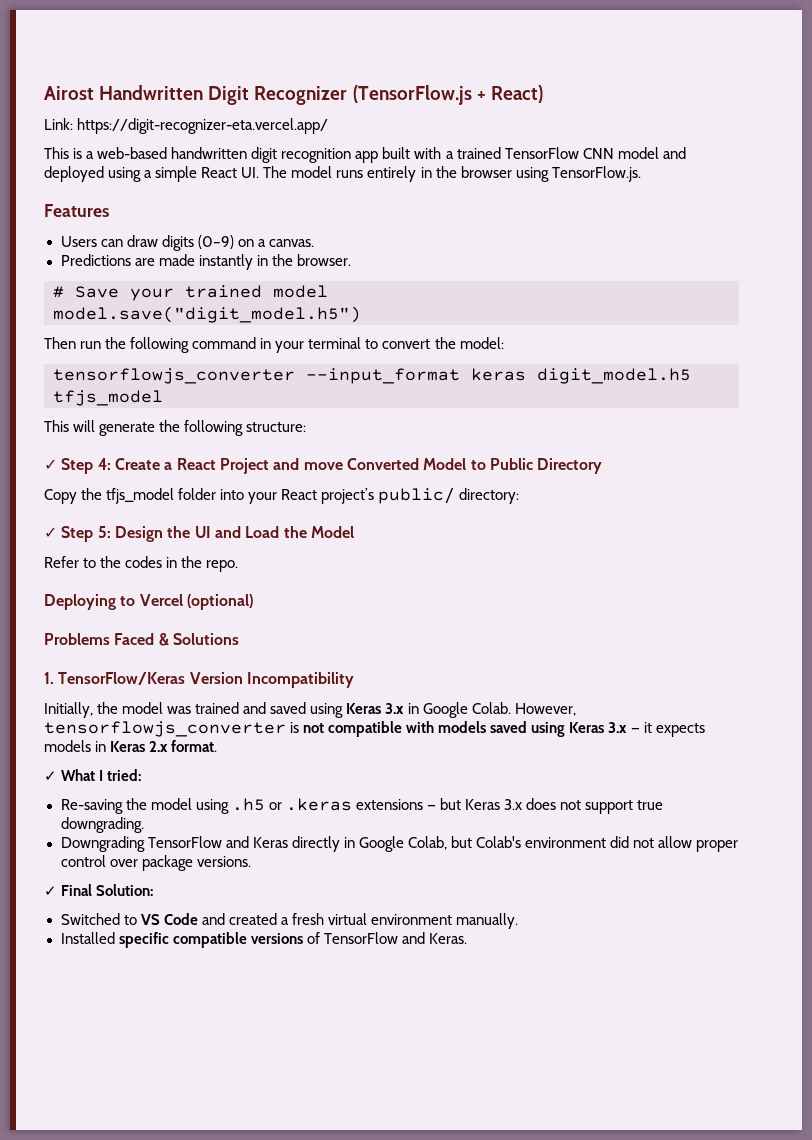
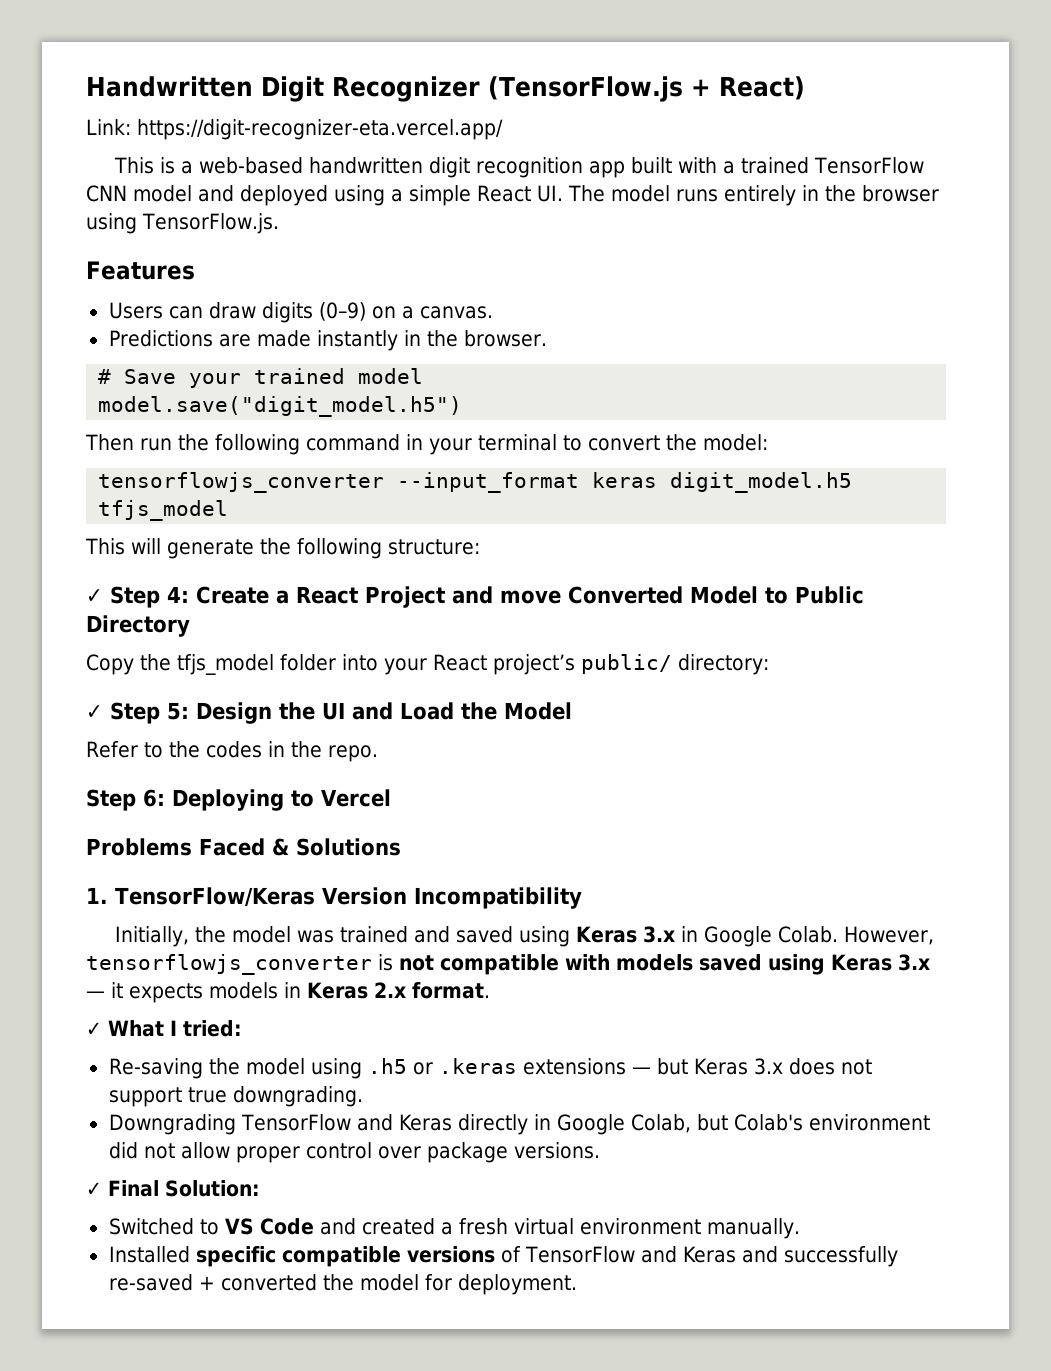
- Airost Handwritten Digit Recognizer (TensorFlow.js + React)
+ Handwritten Digit Recognizer (TensorFlow.js + React)
- Deploying to Vercel (optional)
+ Step 6: Deploying to Vercel
- Installed specific compatible versions of TensorFlow and Keras.
+ Installed specific compatible versions of TensorFlow and Keras and successfully re-saved + converted the model for deployment.

